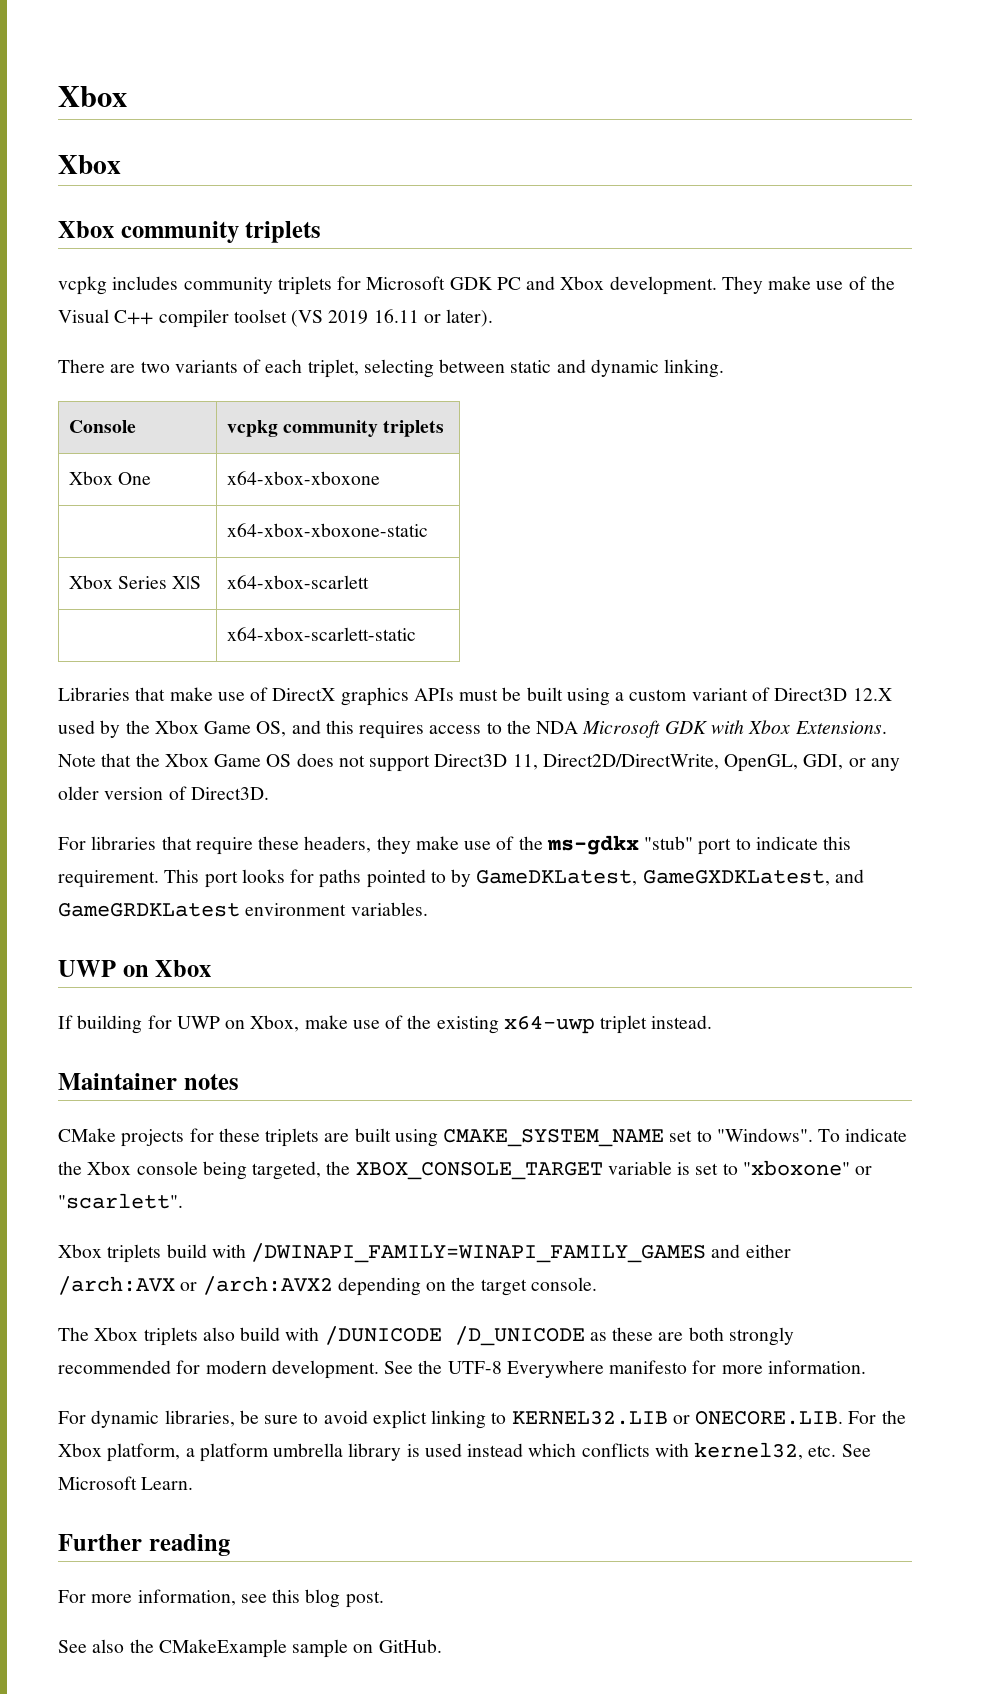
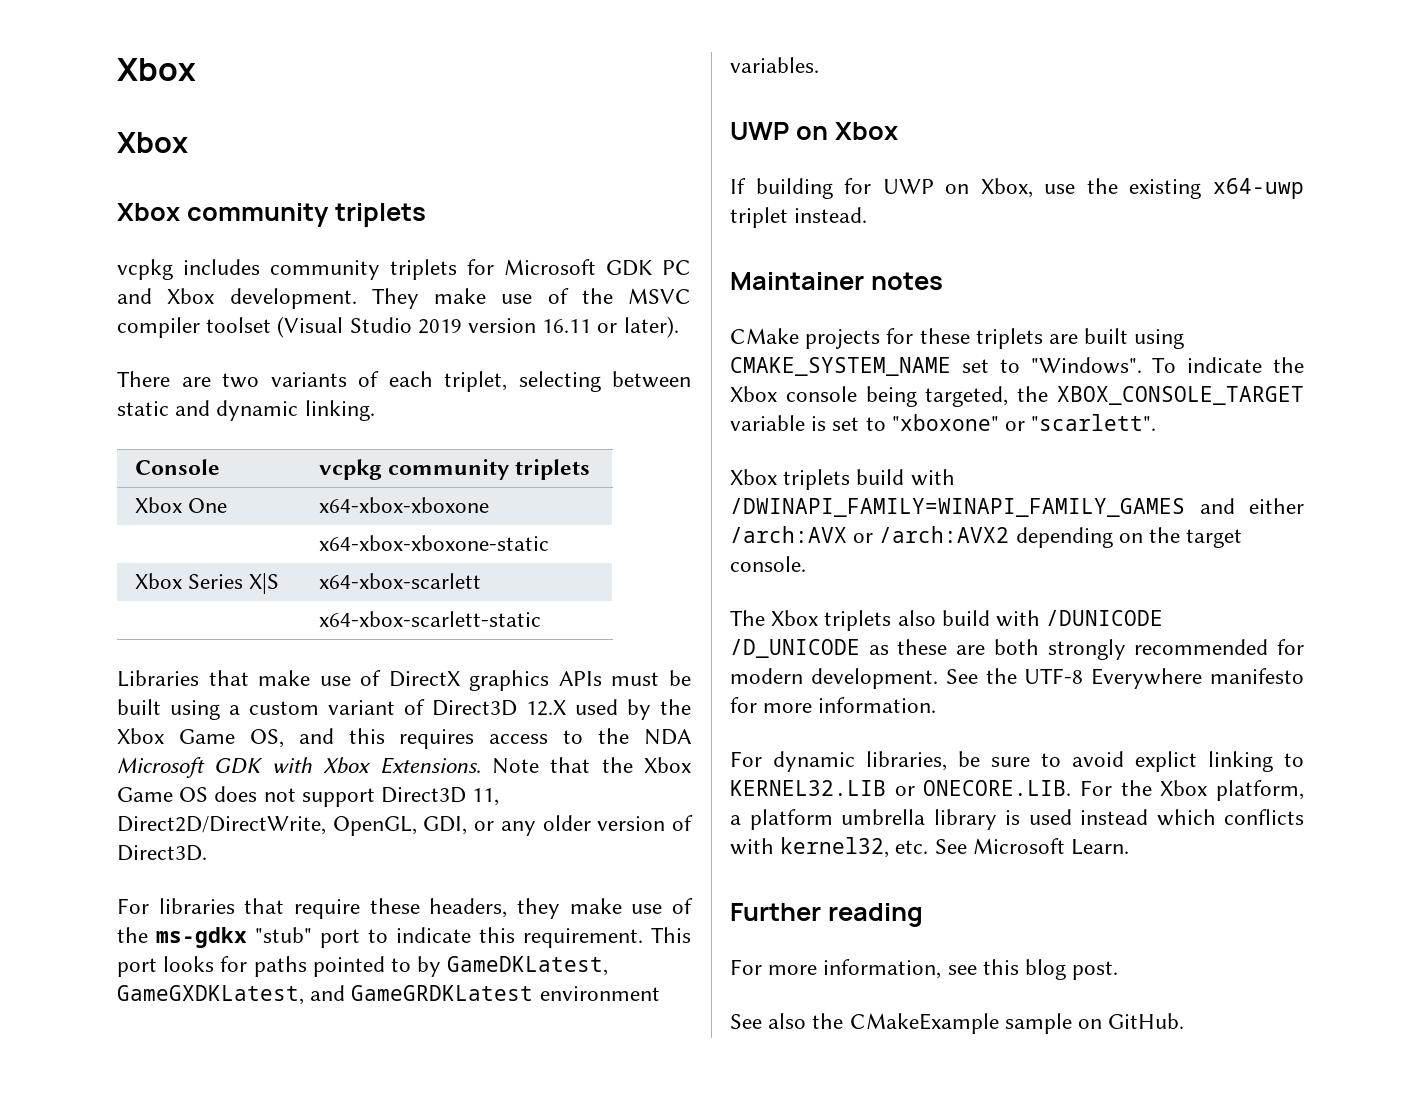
- They make use of the Visual C++ compiler toolset (VS 2019 16.11 or later).
+ They make use of the MSVC compiler toolset (Visual Studio 2019 version 16.11 or later).
- If building for UWP on Xbox, make use of the existing x64-uwp triplet instead.
+ If building for UWP on Xbox, use the existing x64-uwp triplet instead.

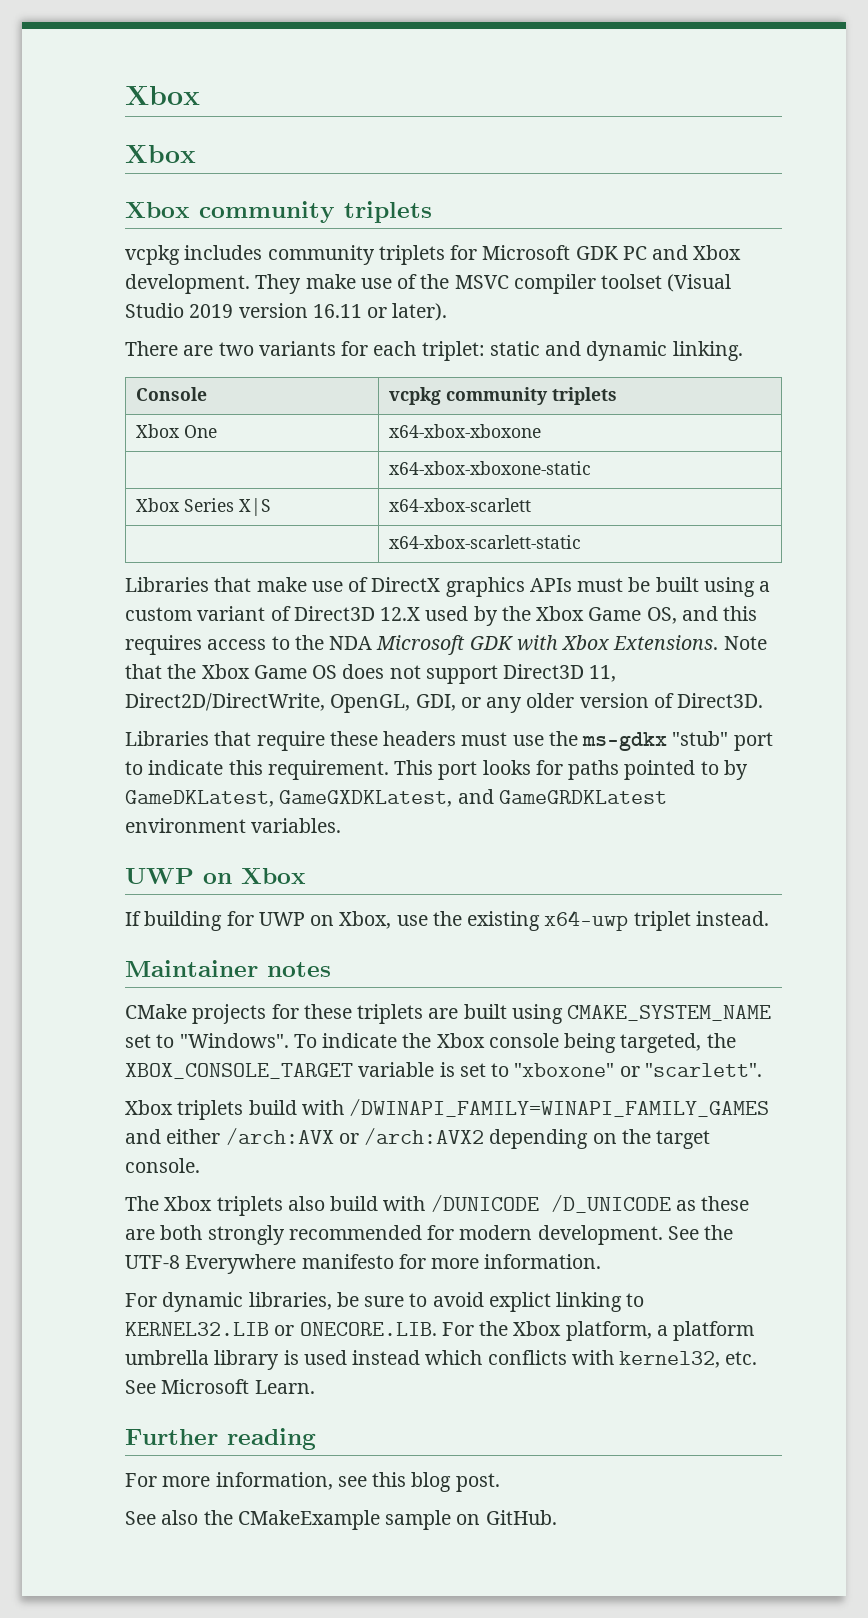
- There are two variants of each triplet, selecting between static and dynamic linking.
+ There are two variants for each triplet: static and dynamic linking.
- For libraries that require these headers, they make use of the ms-gdkx "stub" port to indicate this requirement.
+ Libraries that require these headers must use the ms-gdkx "stub" port to indicate this requirement.

